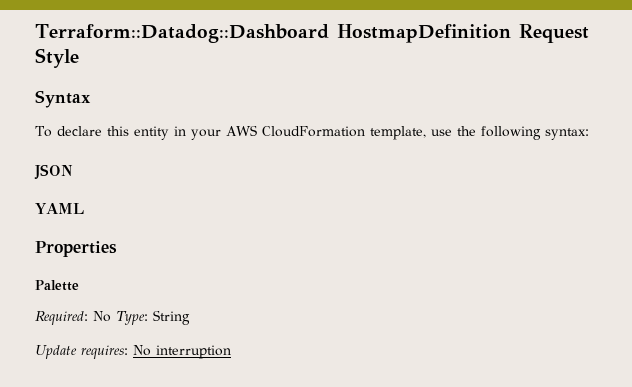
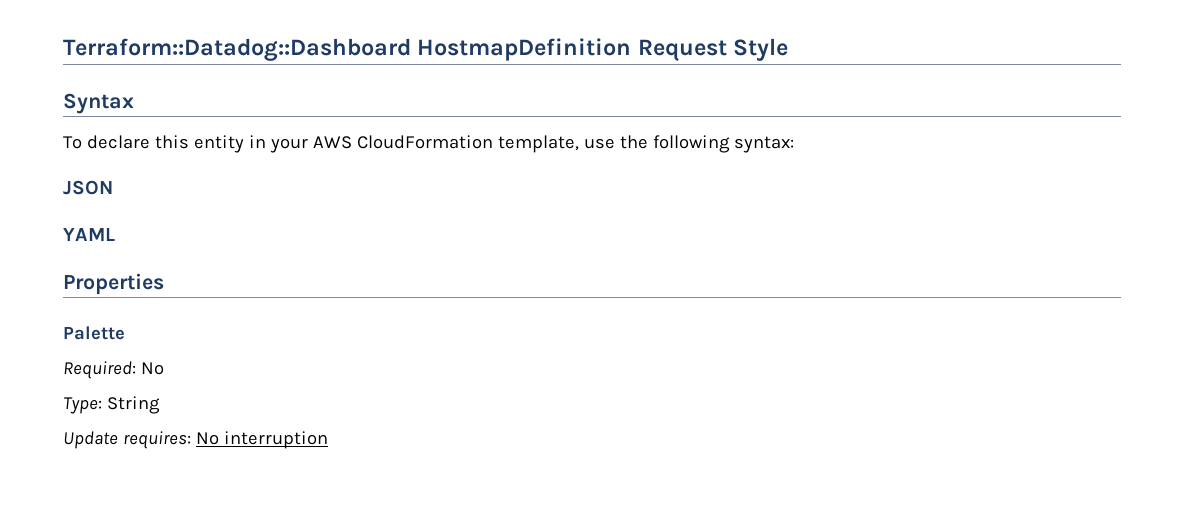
- Required: No Type: String
+ Required: No
+ Type: String

